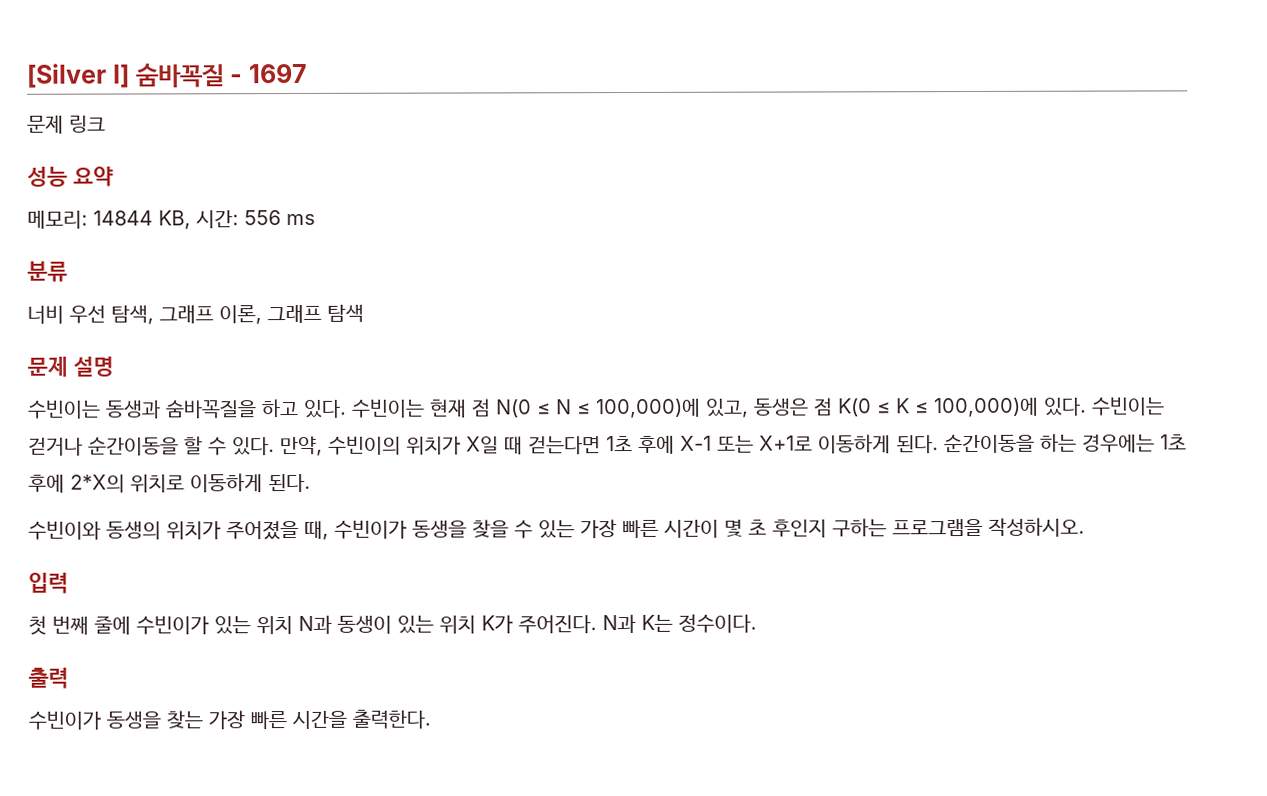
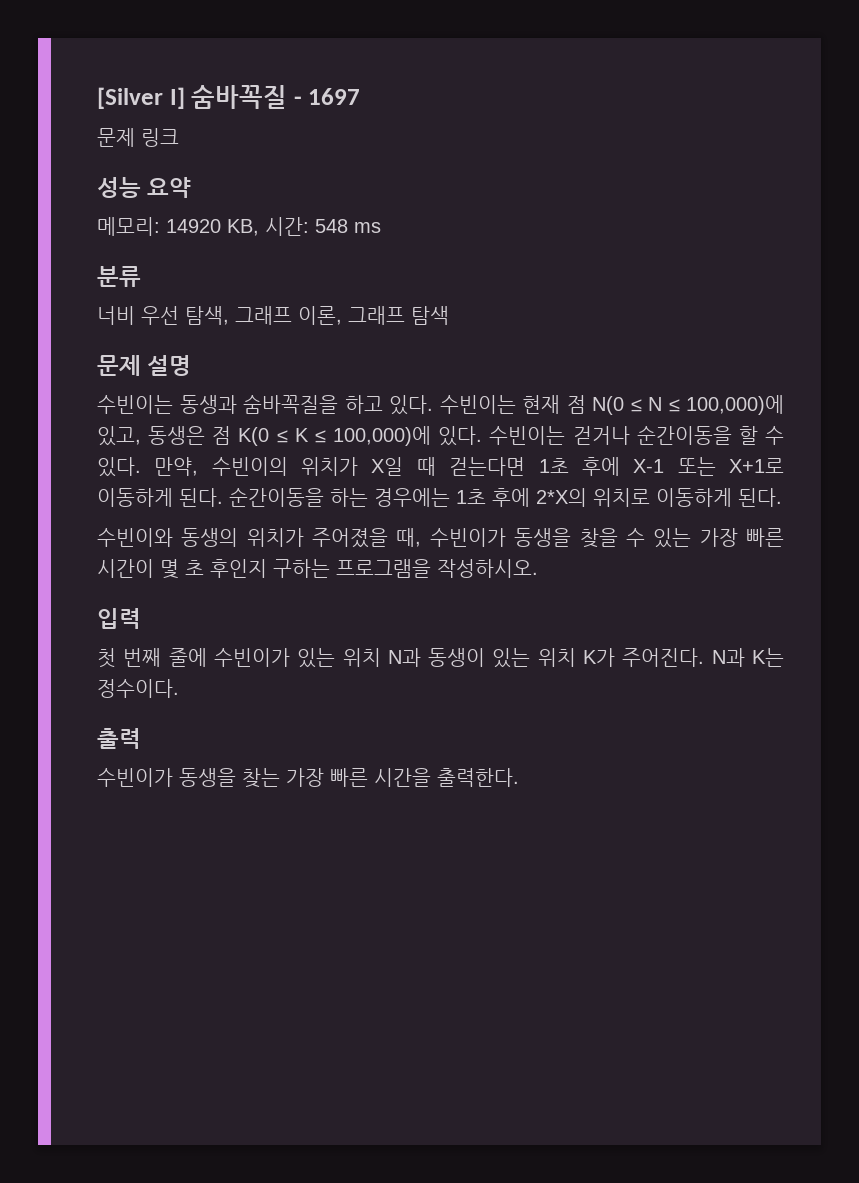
- 메모리: 14844 KB, 시간: 556 ms
+ 메모리: 14920 KB, 시간: 548 ms

